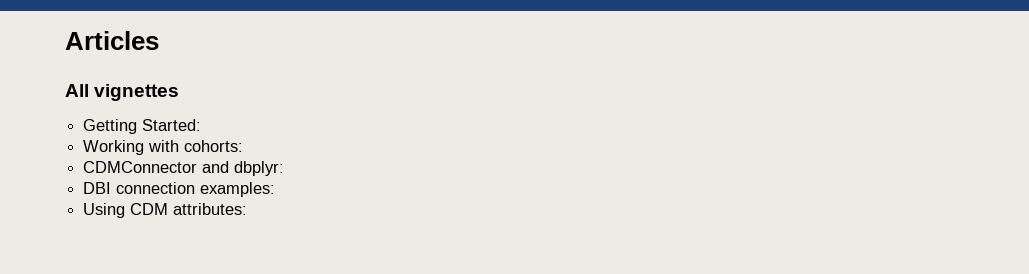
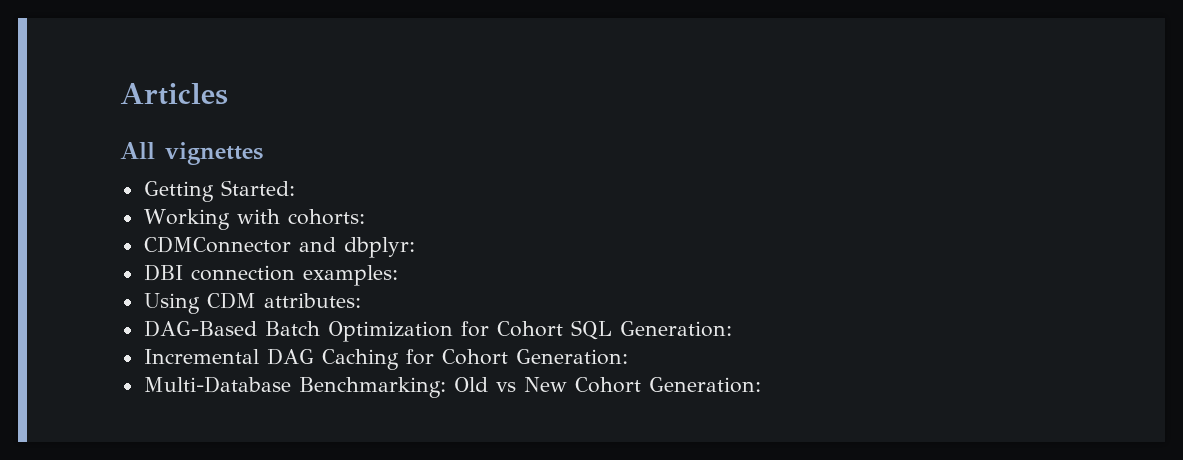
+ DAG-Based Batch Optimization for Cohort SQL Generation:
+ Incremental DAG Caching for Cohort Generation:
+ Multi-Database Benchmarking: Old vs New Cohort Generation:

